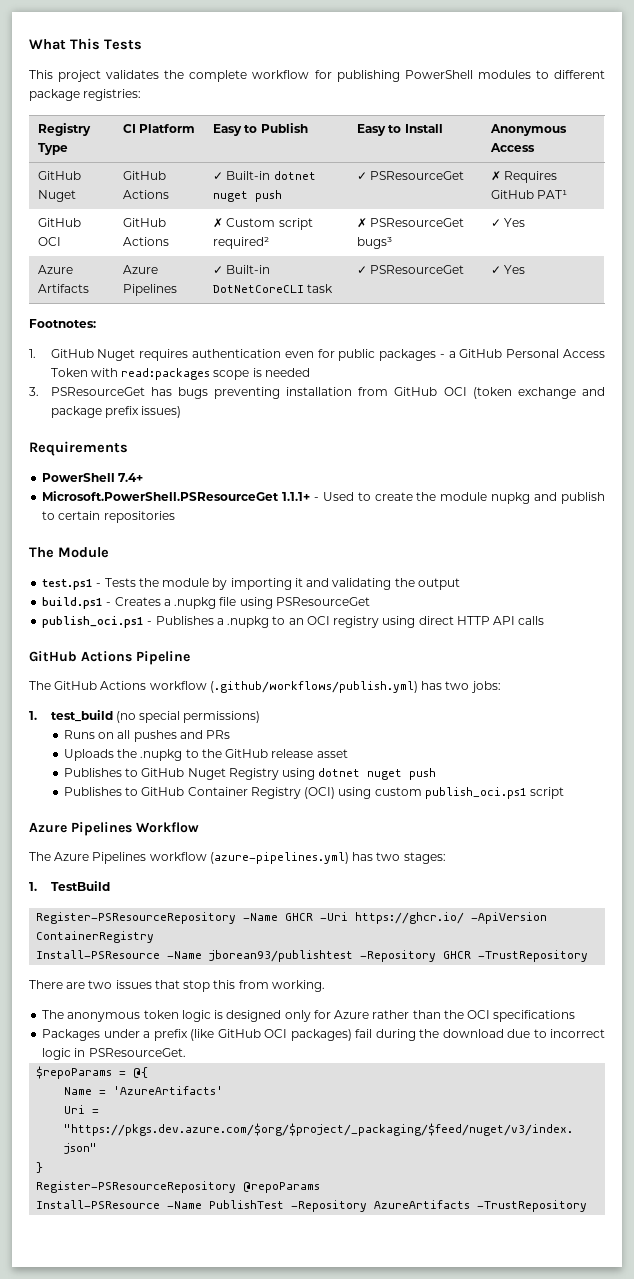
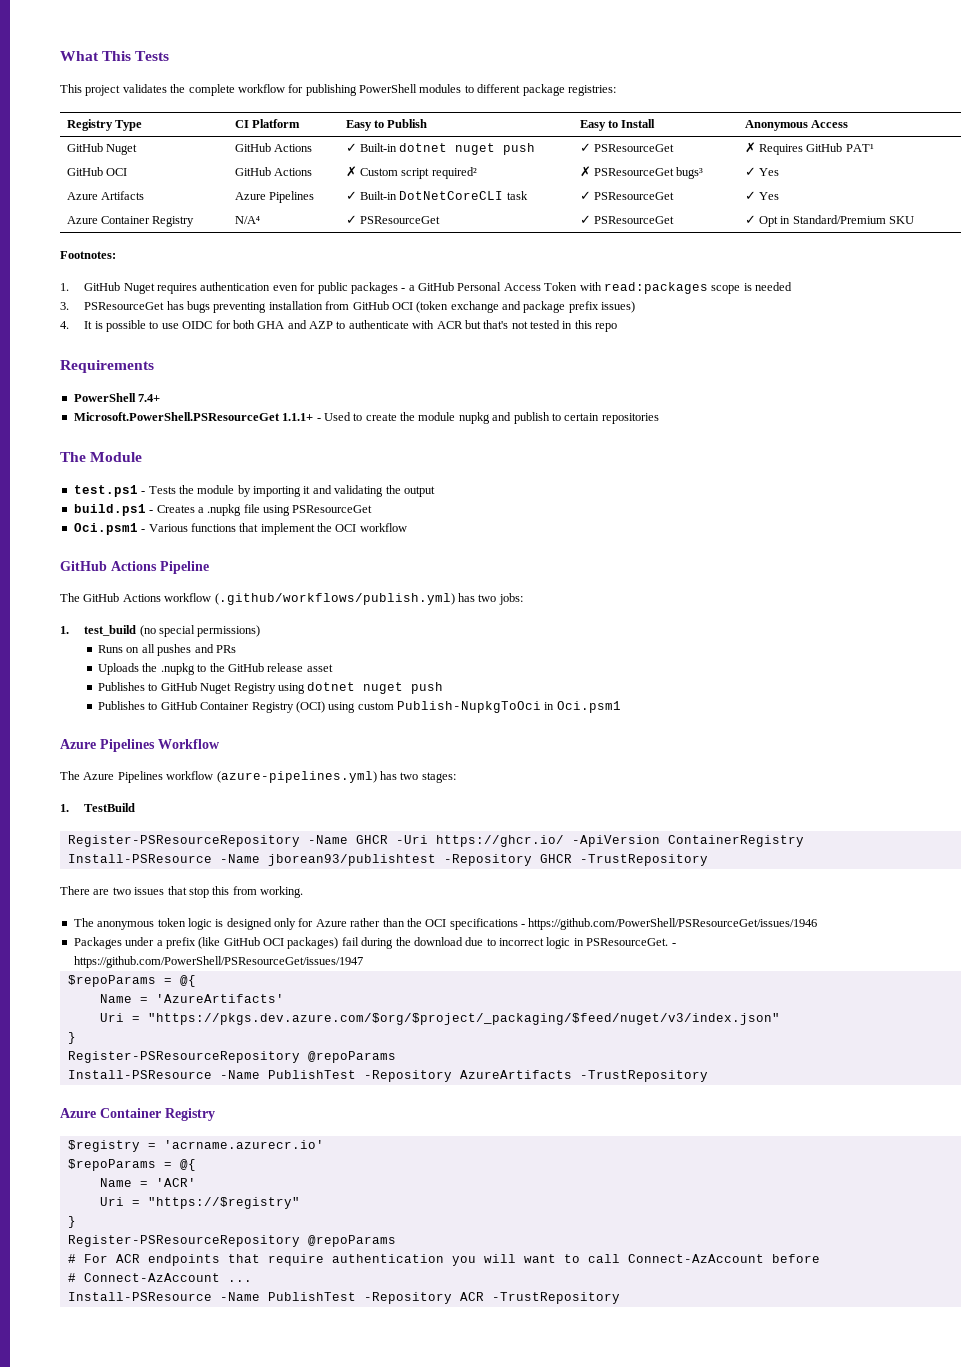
+ Azure Container Registry | N/A⁴ | ✓ PSResourceGet | ✓ PSResourceGet | ✓ Opt in Standard/Premium SKU
+ 4. It is possible to use OIDC for both GHA and AZP to authenticate with ACR but that's not tested in this repo
- publish_oci.ps1 - Publishes a .nupkg to an OCI registry using direct HTTP API calls
+ Oci.psm1 - Various functions that implement the OCI workflow
- Publishes to GitHub Container Registry (OCI) using custom publish_oci.ps1 script
+ Publishes to GitHub Container Registry (OCI) using custom Publish-NupkgToOci in Oci.psm1
- The anonymous token logic is designed only for Azure rather than the OCI specifications
+ The anonymous token logic is designed only for Azure rather than the OCI specifications - https://github.com/PowerShell/PSResourceGet/issues/1946
+ - https://github.com/PowerShell/PSResourceGet/issues/1947
  Install-PSResource -Name PublishTest -Repository AzureArtifacts -TrustRepository
+ Azure Container Registry
+ $registry = 'acrname.azurecr.io'
+ $repoParams = @{
+ Name = 'ACR'
+ Uri = "https://$registry"
+ }
+ Register-PSResourceRepository @repoParams
+ # For ACR endpoints that require authentication you will want to call Connect-AzAccount before
+ # Connect-AzAccount ...
+ Install-PSResource -Name PublishTest -Repository ACR -TrustRepository

